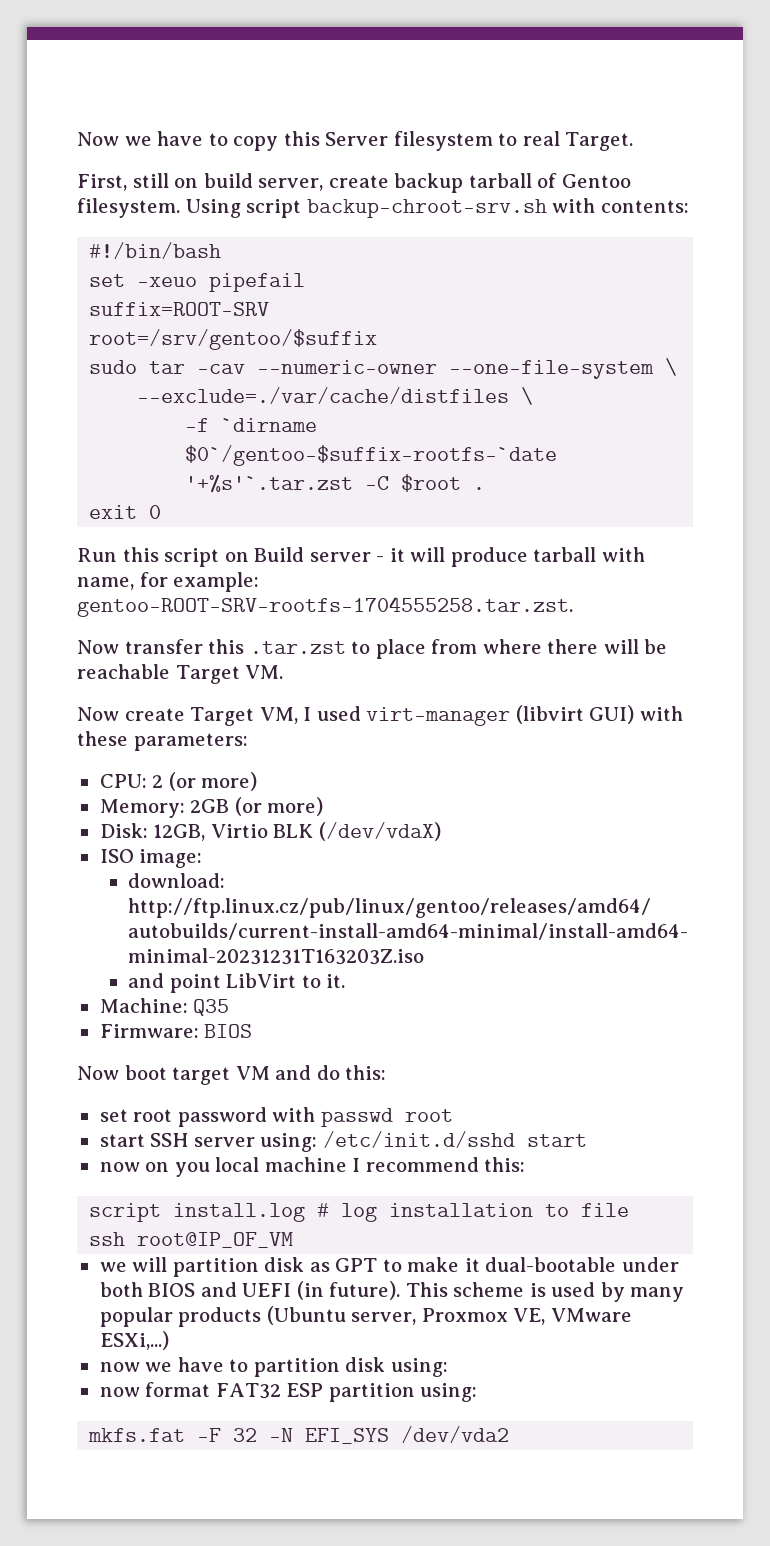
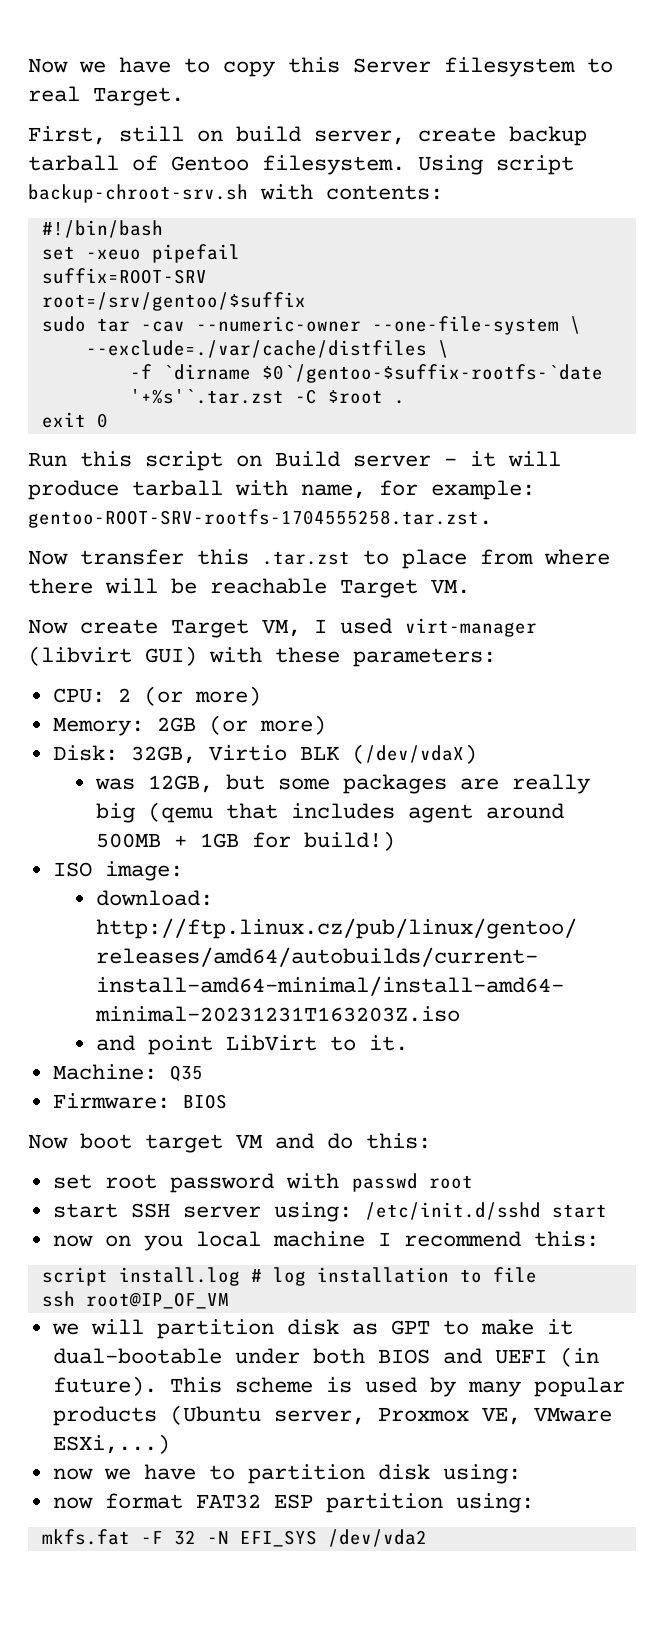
- Disk: 12GB, Virtio BLK (/dev/vdaX)
+ Disk: 32GB, Virtio BLK (/dev/vdaX)
+ was 12GB, but some packages are really big (qemu that includes agent around 500MB + 1GB for build!)

